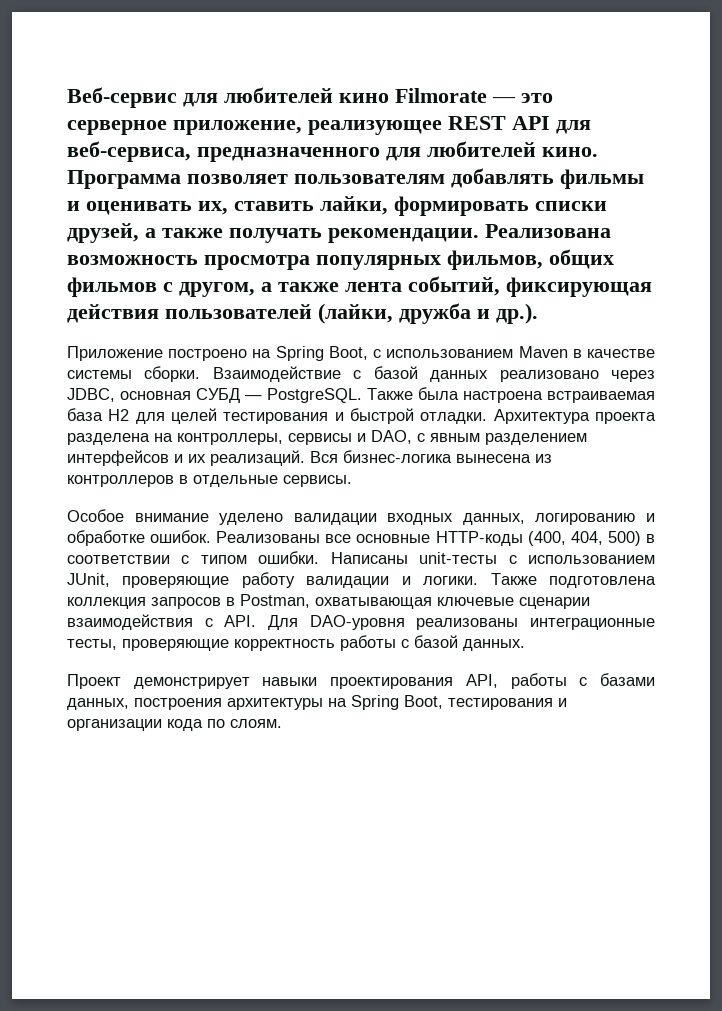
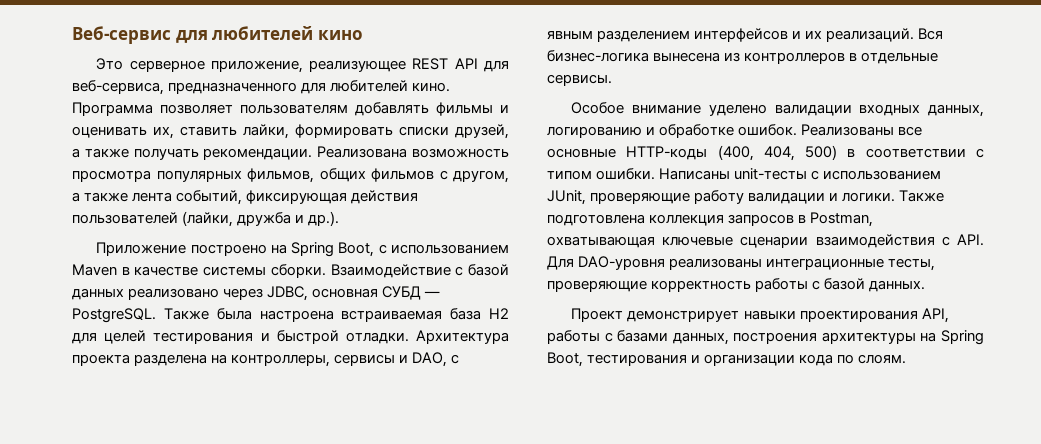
- Веб-сервис для любителей кино Filmorate — это серверное приложение, реализующее REST API для веб-сервиса, предназначенного для любителей кино.
+ Веб-сервис для любителей кино
+ Это серверное приложение, реализующее REST API для веб-сервиса, предназначенного для любителей кино.

